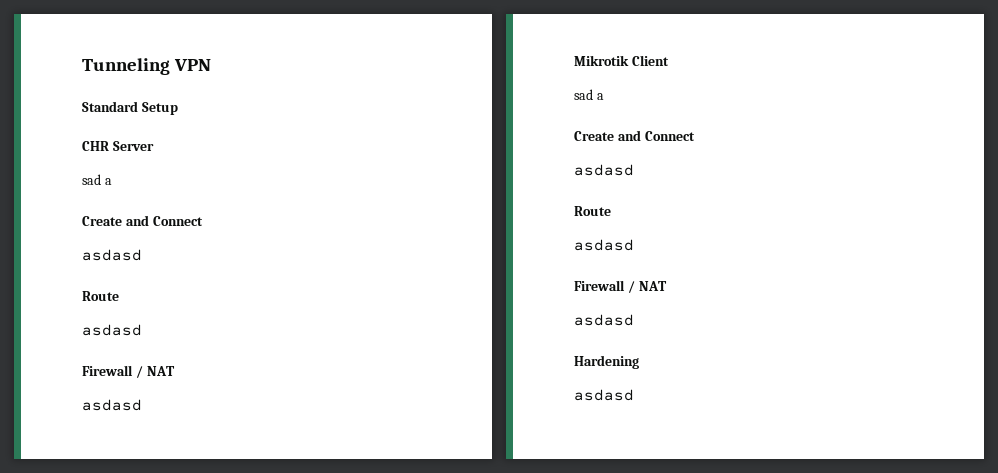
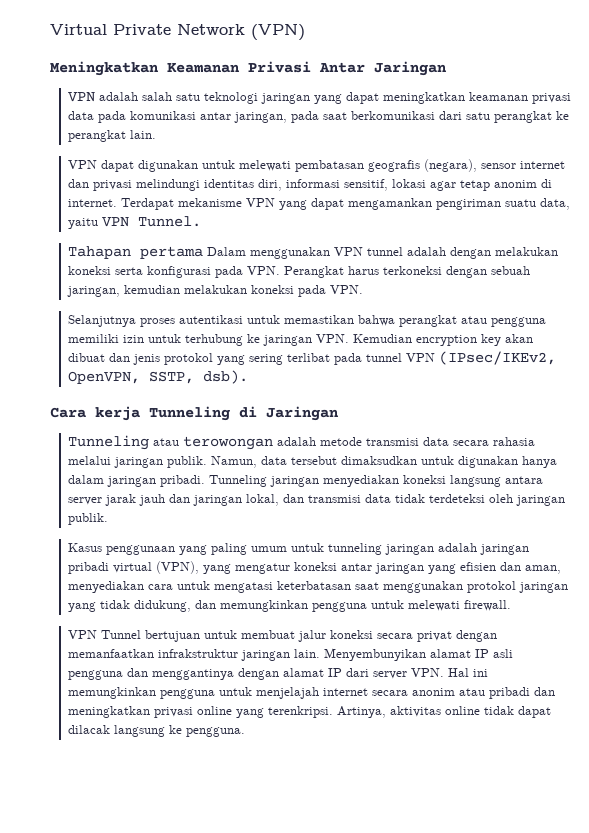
- Tunneling VPN
- Standard Setup
- CHR Server
- sad a
- Create and Connect
- asdasd
- Route
- asdasd
- Firewall / NAT
- asdasd
- Mikrotik Client
- sad a
- Create and Connect
- asdasd
- Route
- asdasd
- Firewall / NAT
- asdasd
- Hardening
- asdasd
+ Virtual Private Network (VPN)
+ Meningkatkan Keamanan Privasi Antar Jaringan
+ VPN adalah salah satu teknologi jaringan yang dapat meningkatkan keamanan privasi data pada komunikasi antar jaringan, pada saat berkomunikasi dari satu perangkat ke perangkat lain.
+ VPN dapat digunakan untuk melewati pembatasan geografis (negara), sensor internet dan privasi melindungi identitas diri, informasi sensitif, lokasi agar tetap anonim di internet. Terdapat mekanisme VPN yang dapat mengamankan pengiriman suatu data, yaitu VPN Tunnel.
+ Tahapan pertama Dalam menggunakan VPN tunnel adalah dengan melakukan koneksi serta konfigurasi pada VPN. Perangkat harus terkoneksi dengan sebuah jaringan, kemudian melakukan koneksi pada VPN.
+ Selanjutnya proses autentikasi untuk memastikan bahwa perangkat atau pengguna memiliki izin untuk terhubung ke jaringan VPN. Kemudian encryption key akan dibuat dan jenis protokol yang sering terlibat pada tunnel VPN (IPsec/IKEv2, OpenVPN, SSTP, dsb).
+ Cara kerja Tunneling di Jaringan
+ Tunneling atau terowongan adalah metode transmisi data secara rahasia melalui jaringan publik. Namun, data tersebut dimaksudkan untuk digunakan hanya dalam jaringan pribadi. Tunneling jaringan menyediakan koneksi langsung antara server jarak jauh dan jaringan lokal, dan transmisi data tidak terdeteksi oleh jaringan publik.
+ Kasus penggunaan yang paling umum untuk tunneling jaringan adalah jaringan pribadi virtual (VPN), yang mengatur koneksi antar jaringan yang efisien dan aman, menyediakan cara untuk mengatasi keterbatasan saat menggunakan protokol jaringan yang tidak didukung, dan memungkinkan pengguna untuk melewati firewall.
+ VPN Tunnel bertujuan untuk membuat jalur koneksi secara privat dengan memanfaatkan infrakstruktur jaringan lain. Menyembunyikan alamat IP asli pengguna dan menggantinya dengan alamat IP dari server VPN. Hal ini memungkinkan pengguna untuk menjelajah internet secara anonim atau pribadi dan meningkatkan privasi online yang terenkripsi. Artinya, aktivitas online tidak dapat dilacak langsung ke pengguna.

